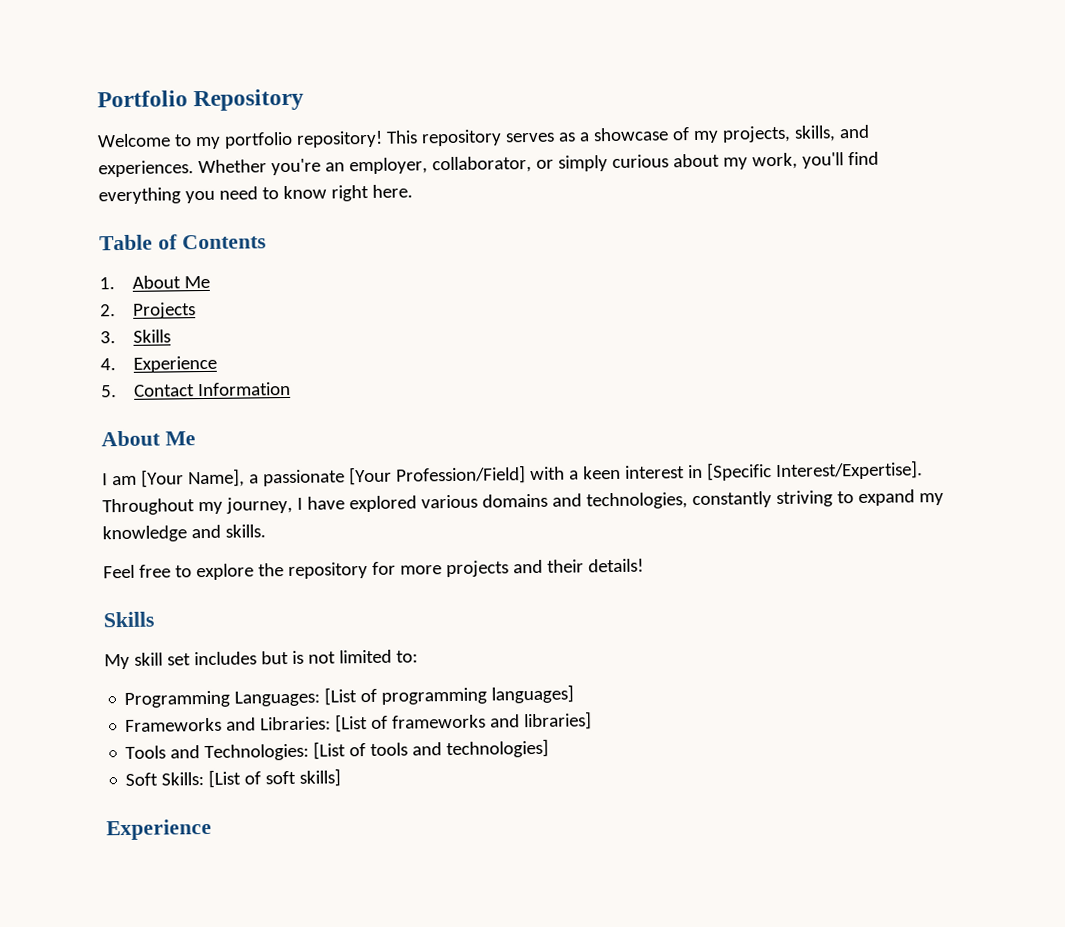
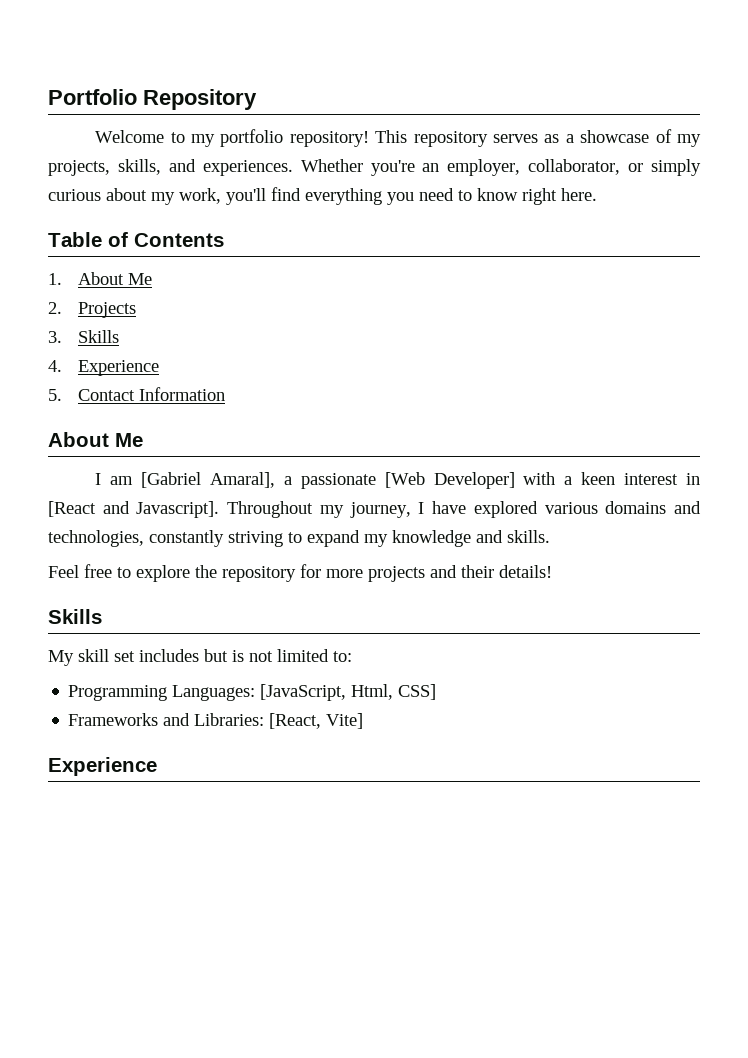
- I am [Your Name], a passionate [Your Profession/Field] with a keen interest in [Specific Interest/Expertise].
+ I am [Gabriel Amaral], a passionate [Web Developer] with a keen interest in [React and Javascript].
- Programming Languages: [List of programming languages]
+ Programming Languages: [JavaScript, Html, CSS]
- Frameworks and Libraries: [List of frameworks and libraries]
- Tools and Technologies: [List of tools and technologies]
- Soft Skills: [List of soft skills]
+ Frameworks and Libraries: [React, Vite]

